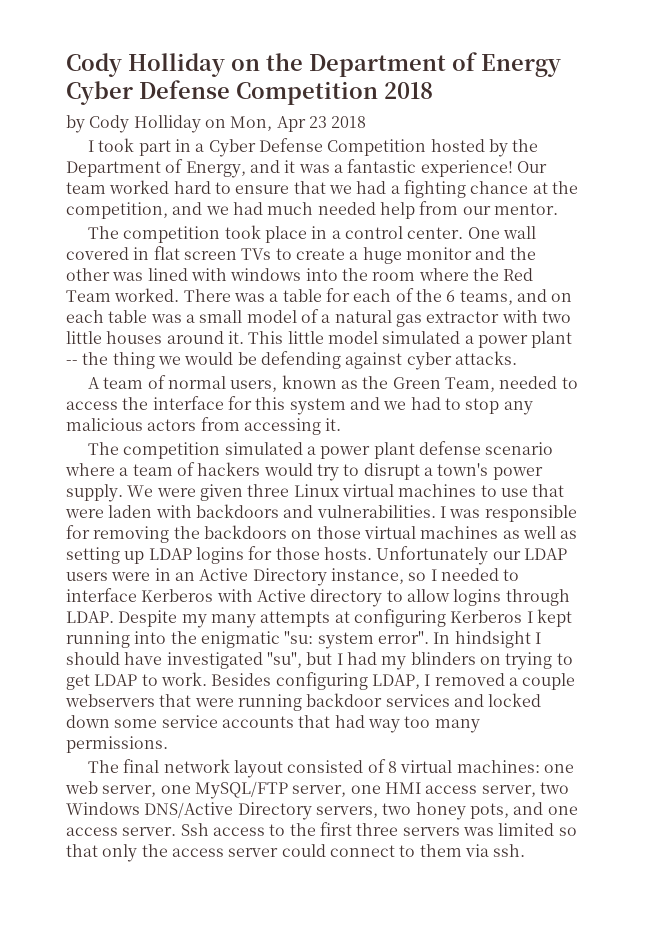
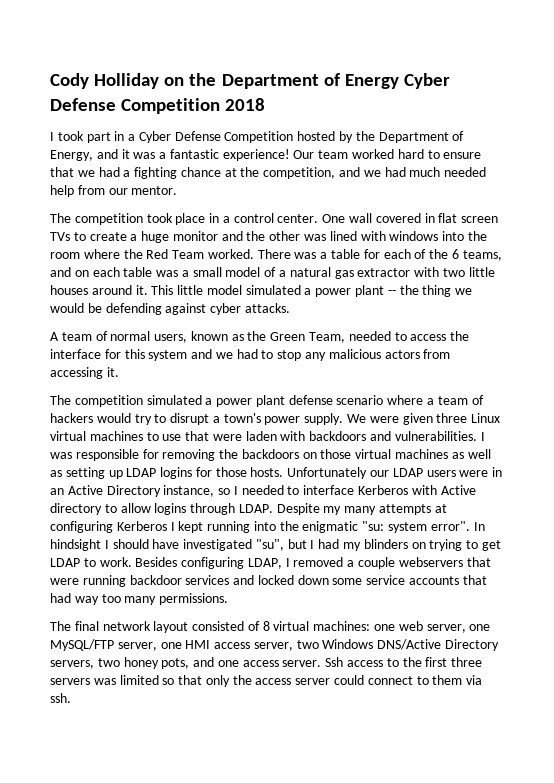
- by Cody Holliday on Mon, Apr 23 2018

